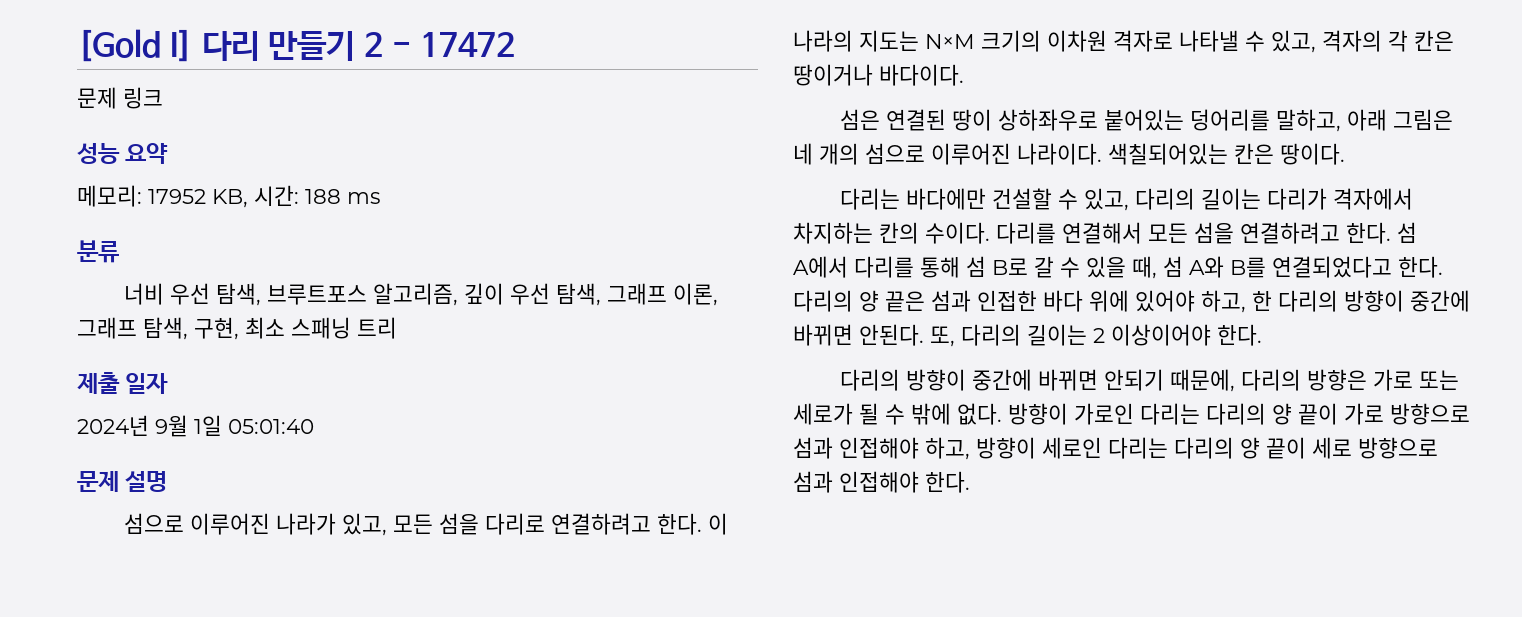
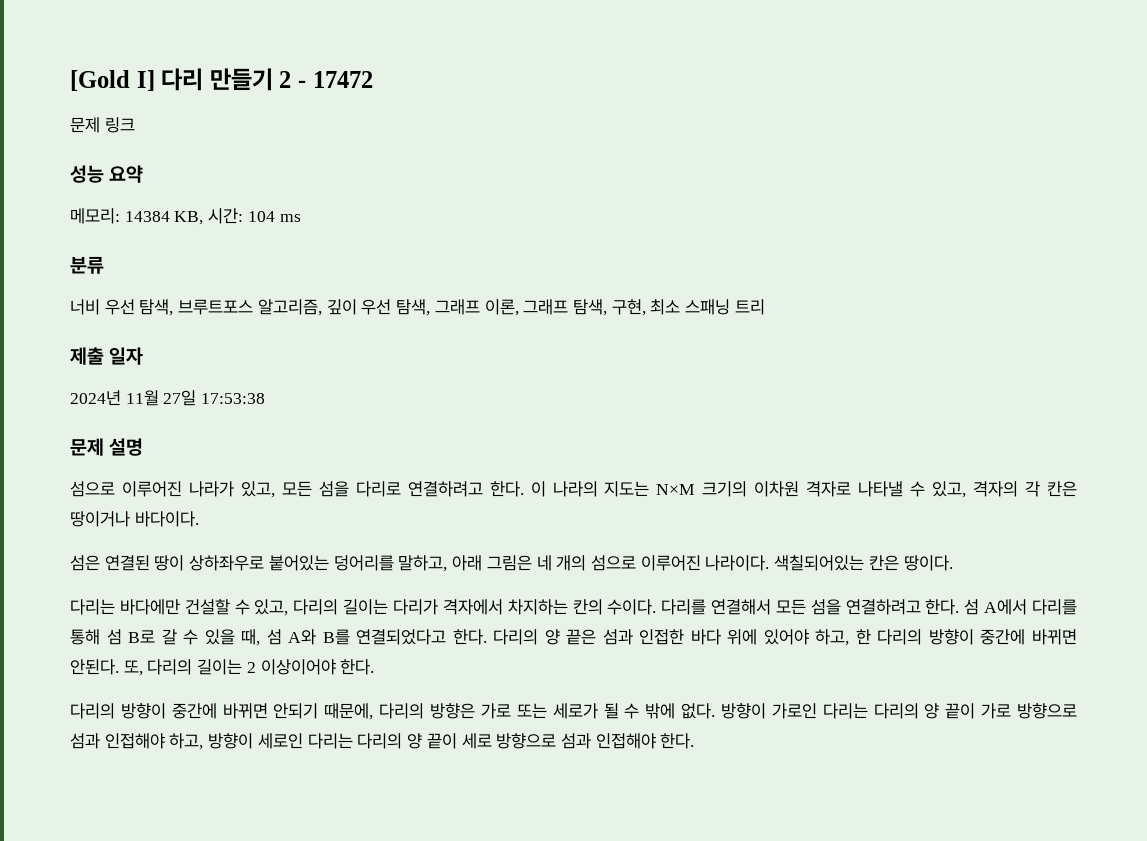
- 메모리: 17952 KB, 시간: 188 ms
+ 메모리: 14384 KB, 시간: 104 ms
- 2024년 9월 1일 05:01:40
+ 2024년 11월 27일 17:53:38

